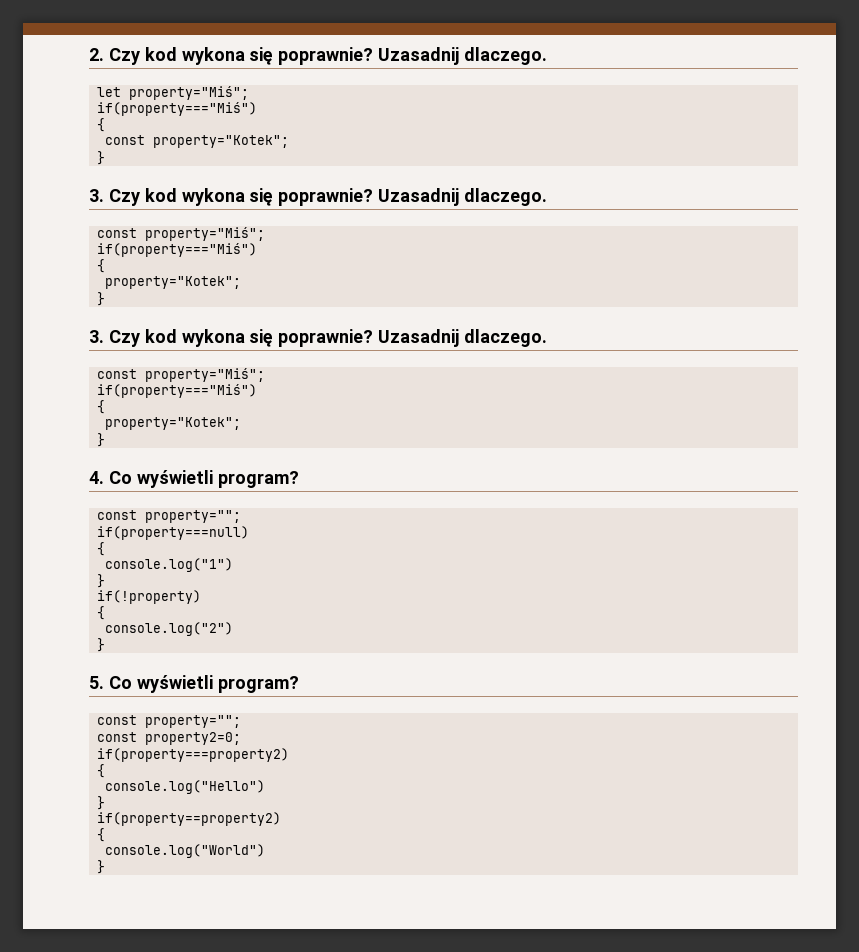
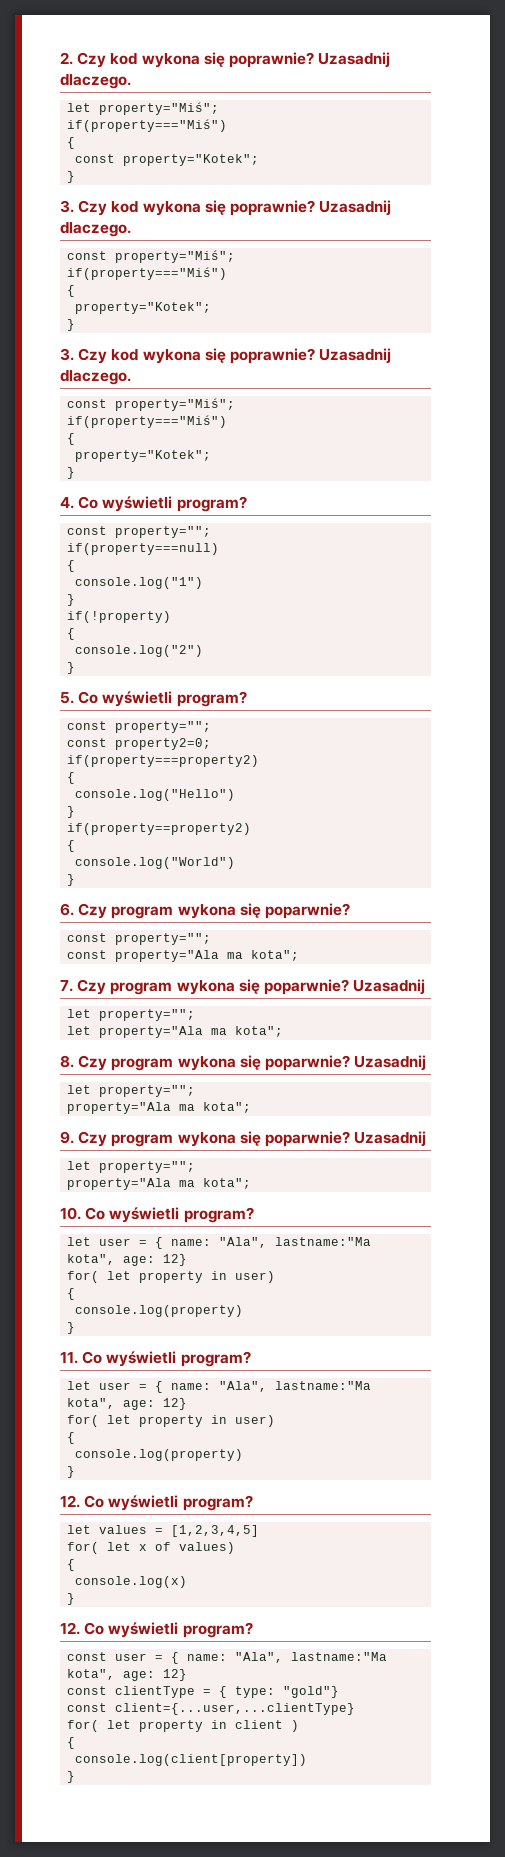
+ 6. Czy program wykona się poparwnie?
+ const property="";
+ const property="Ala ma kota";
+ 7. Czy program wykona się poparwnie? Uzasadnij
+ let property="";
+ let property="Ala ma kota";
+ 8. Czy program wykona się poparwnie? Uzasadnij
+ let property="";
+ property="Ala ma kota";
+ 9. Czy program wykona się poparwnie? Uzasadnij
+ let property="";
+ property="Ala ma kota";
+ 10. Co wyświetli program?
+ let user = { name: "Ala", lastname:"Ma kota", age: 12}
+ for( let property in user)
+ {
+ console.log(property)
+ }
+ 11. Co wyświetli program?
+ let user = { name: "Ala", lastname:"Ma kota", age: 12}
+ for( let property in user)
+ {
+ console.log(property)
+ }
+ 12. Co wyświetli program?
+ let values = [1,2,3,4,5]
+ for( let x of values)
+ {
+ console.log(x)
+ }
+ 12. Co wyświetli program?
+ const user = { name: "Ala", lastname:"Ma kota", age: 12}
+ const clientType = { type: "gold"}
+ const client={...user,...clientType}
+ for( let property in client )
+ {
+ console.log(client[property])
+ }

